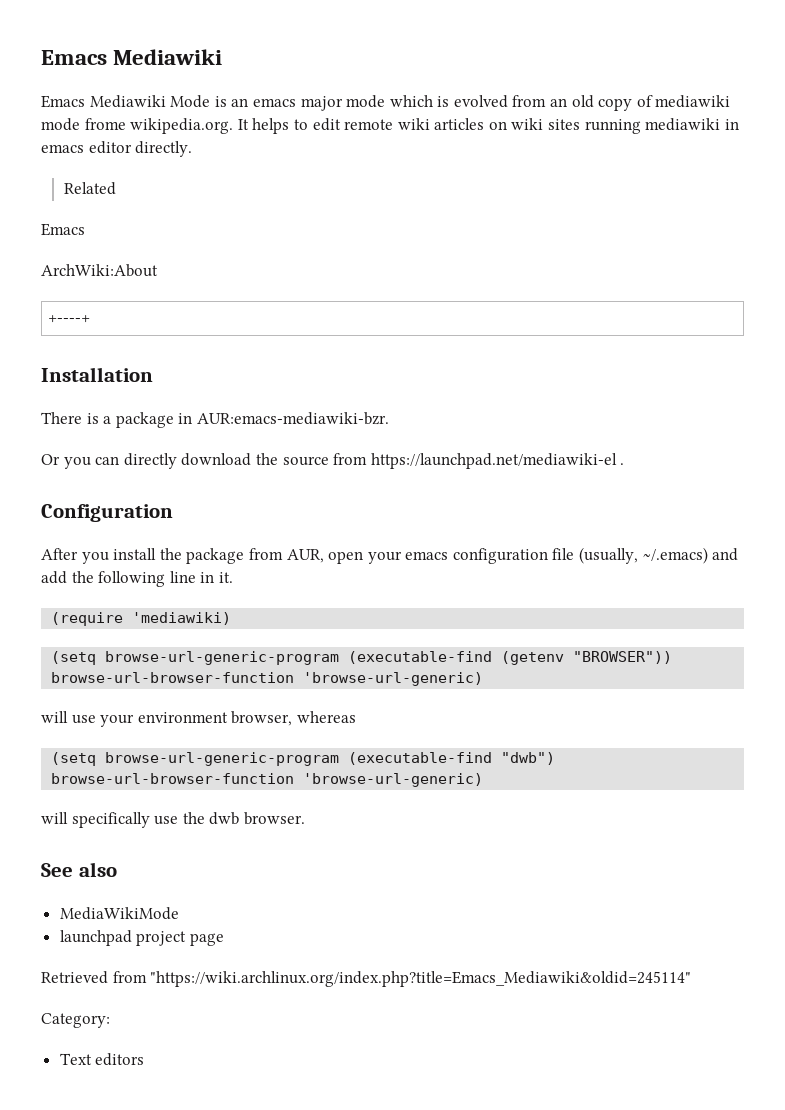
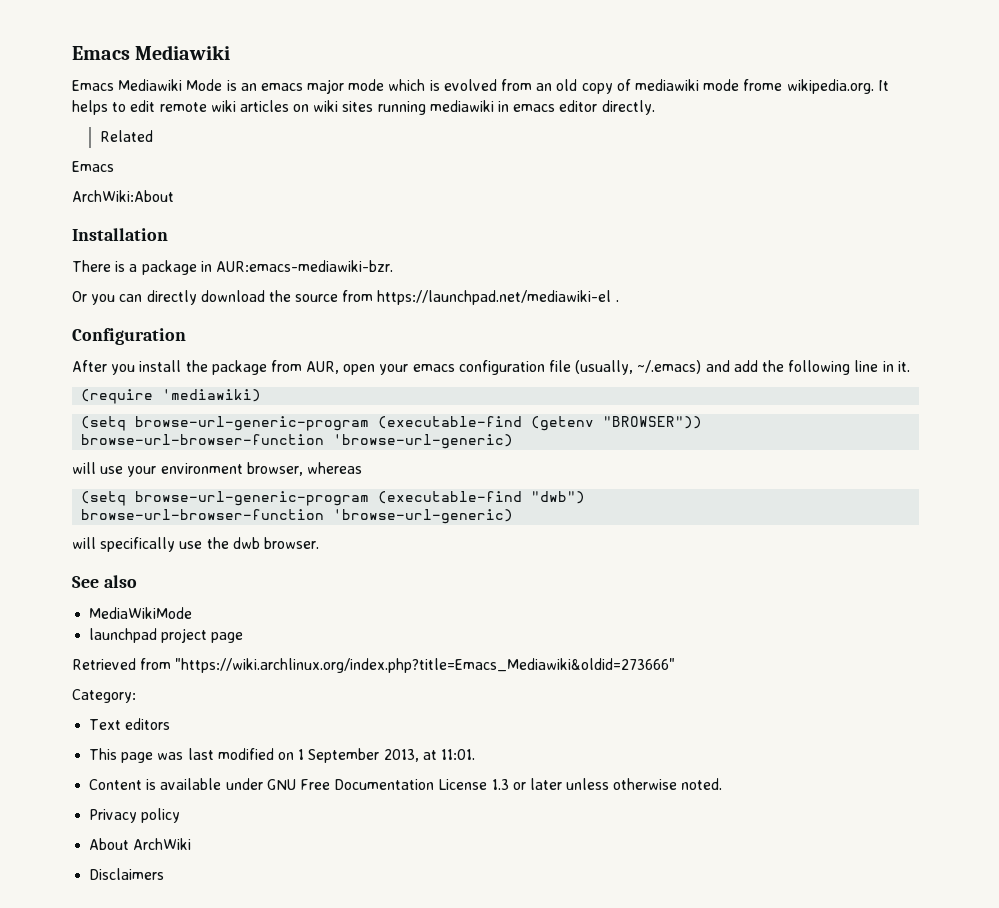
- +----+
- Retrieved from "https://wiki.archlinux.org/index.php?title=Emacs_Mediawiki&oldid=245114"
+ Retrieved from "https://wiki.archlinux.org/index.php?title=Emacs_Mediawiki&oldid=273666"
+ This page was last modified on 1 September 2013, at 11:01.
+ Content is available under GNU Free Documentation License 1.3 or later unless otherwise noted.
+ Privacy policy
+ About ArchWiki
+ Disclaimers

